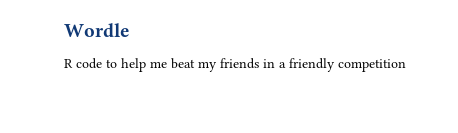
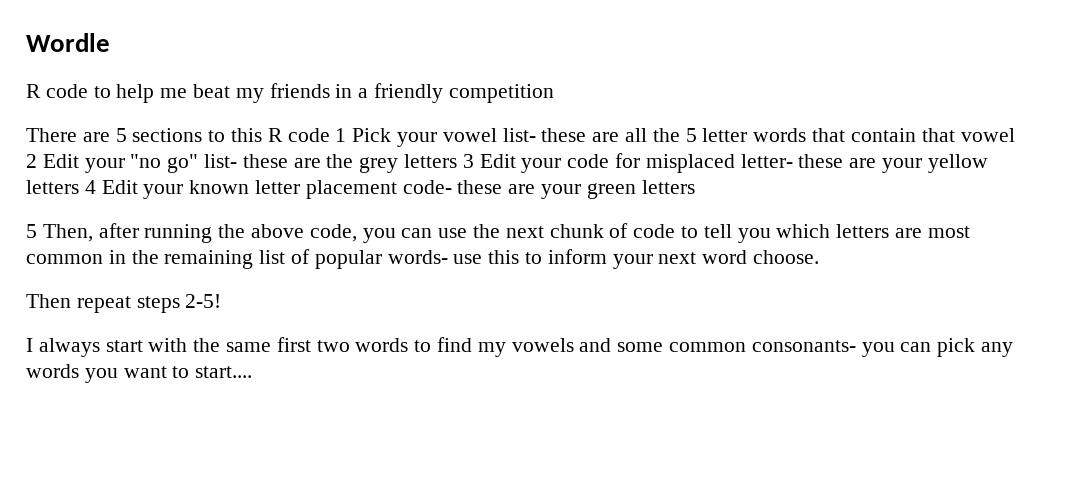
+ There are 5 sections to this R code 1 Pick your vowel list- these are all the 5 letter words that contain that vowel 2 Edit your "no go" list- these are the grey letters 3 Edit your code for misplaced letter- these are your yellow letters 4 Edit your known letter placement code- these are your green letters
+ 5 Then, after running the above code, you can use the next chunk of code to tell you which letters are most common in the remaining list of popular words- use this to inform your next word choose.
+ Then repeat steps 2-5!
+ I always start with the same first two words to find my vowels and some common consonants- you can pick any words you want to start....

